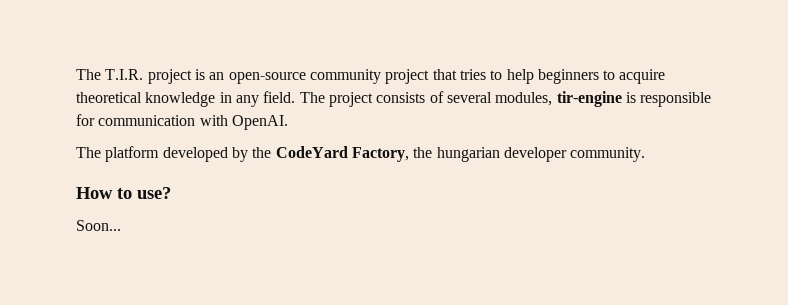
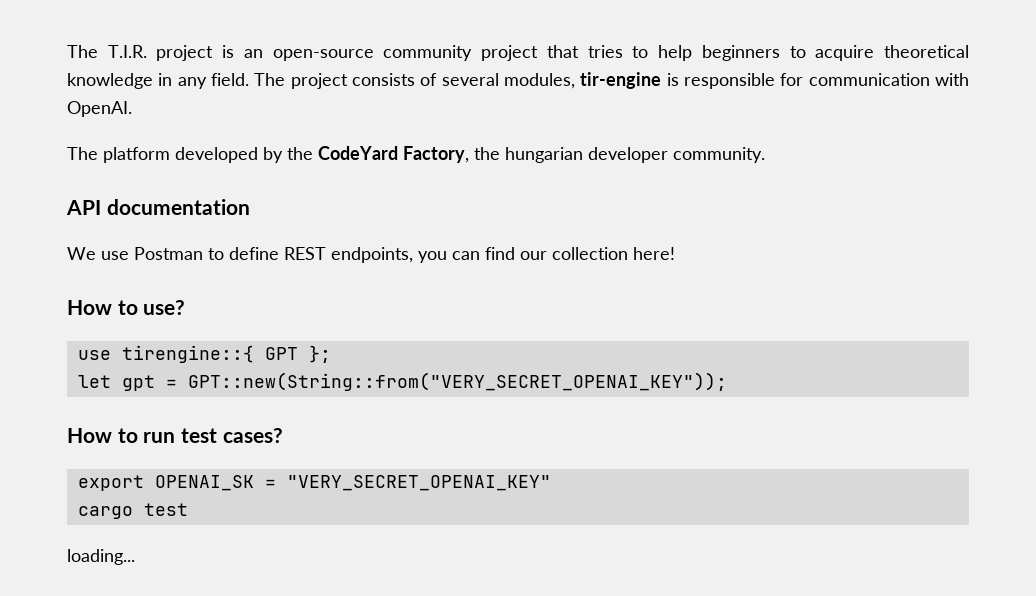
+ API documentation
+ We use Postman to define REST endpoints, you can find our collection here!
  How to use?
- Soon...
+ use tirengine::{ GPT };
+ let gpt = GPT::new(String::from("VERY_SECRET_OPENAI_KEY"));
+ How to run test cases?
+ export OPENAI_SK = "VERY_SECRET_OPENAI_KEY"
+ cargo test
+ loading...

